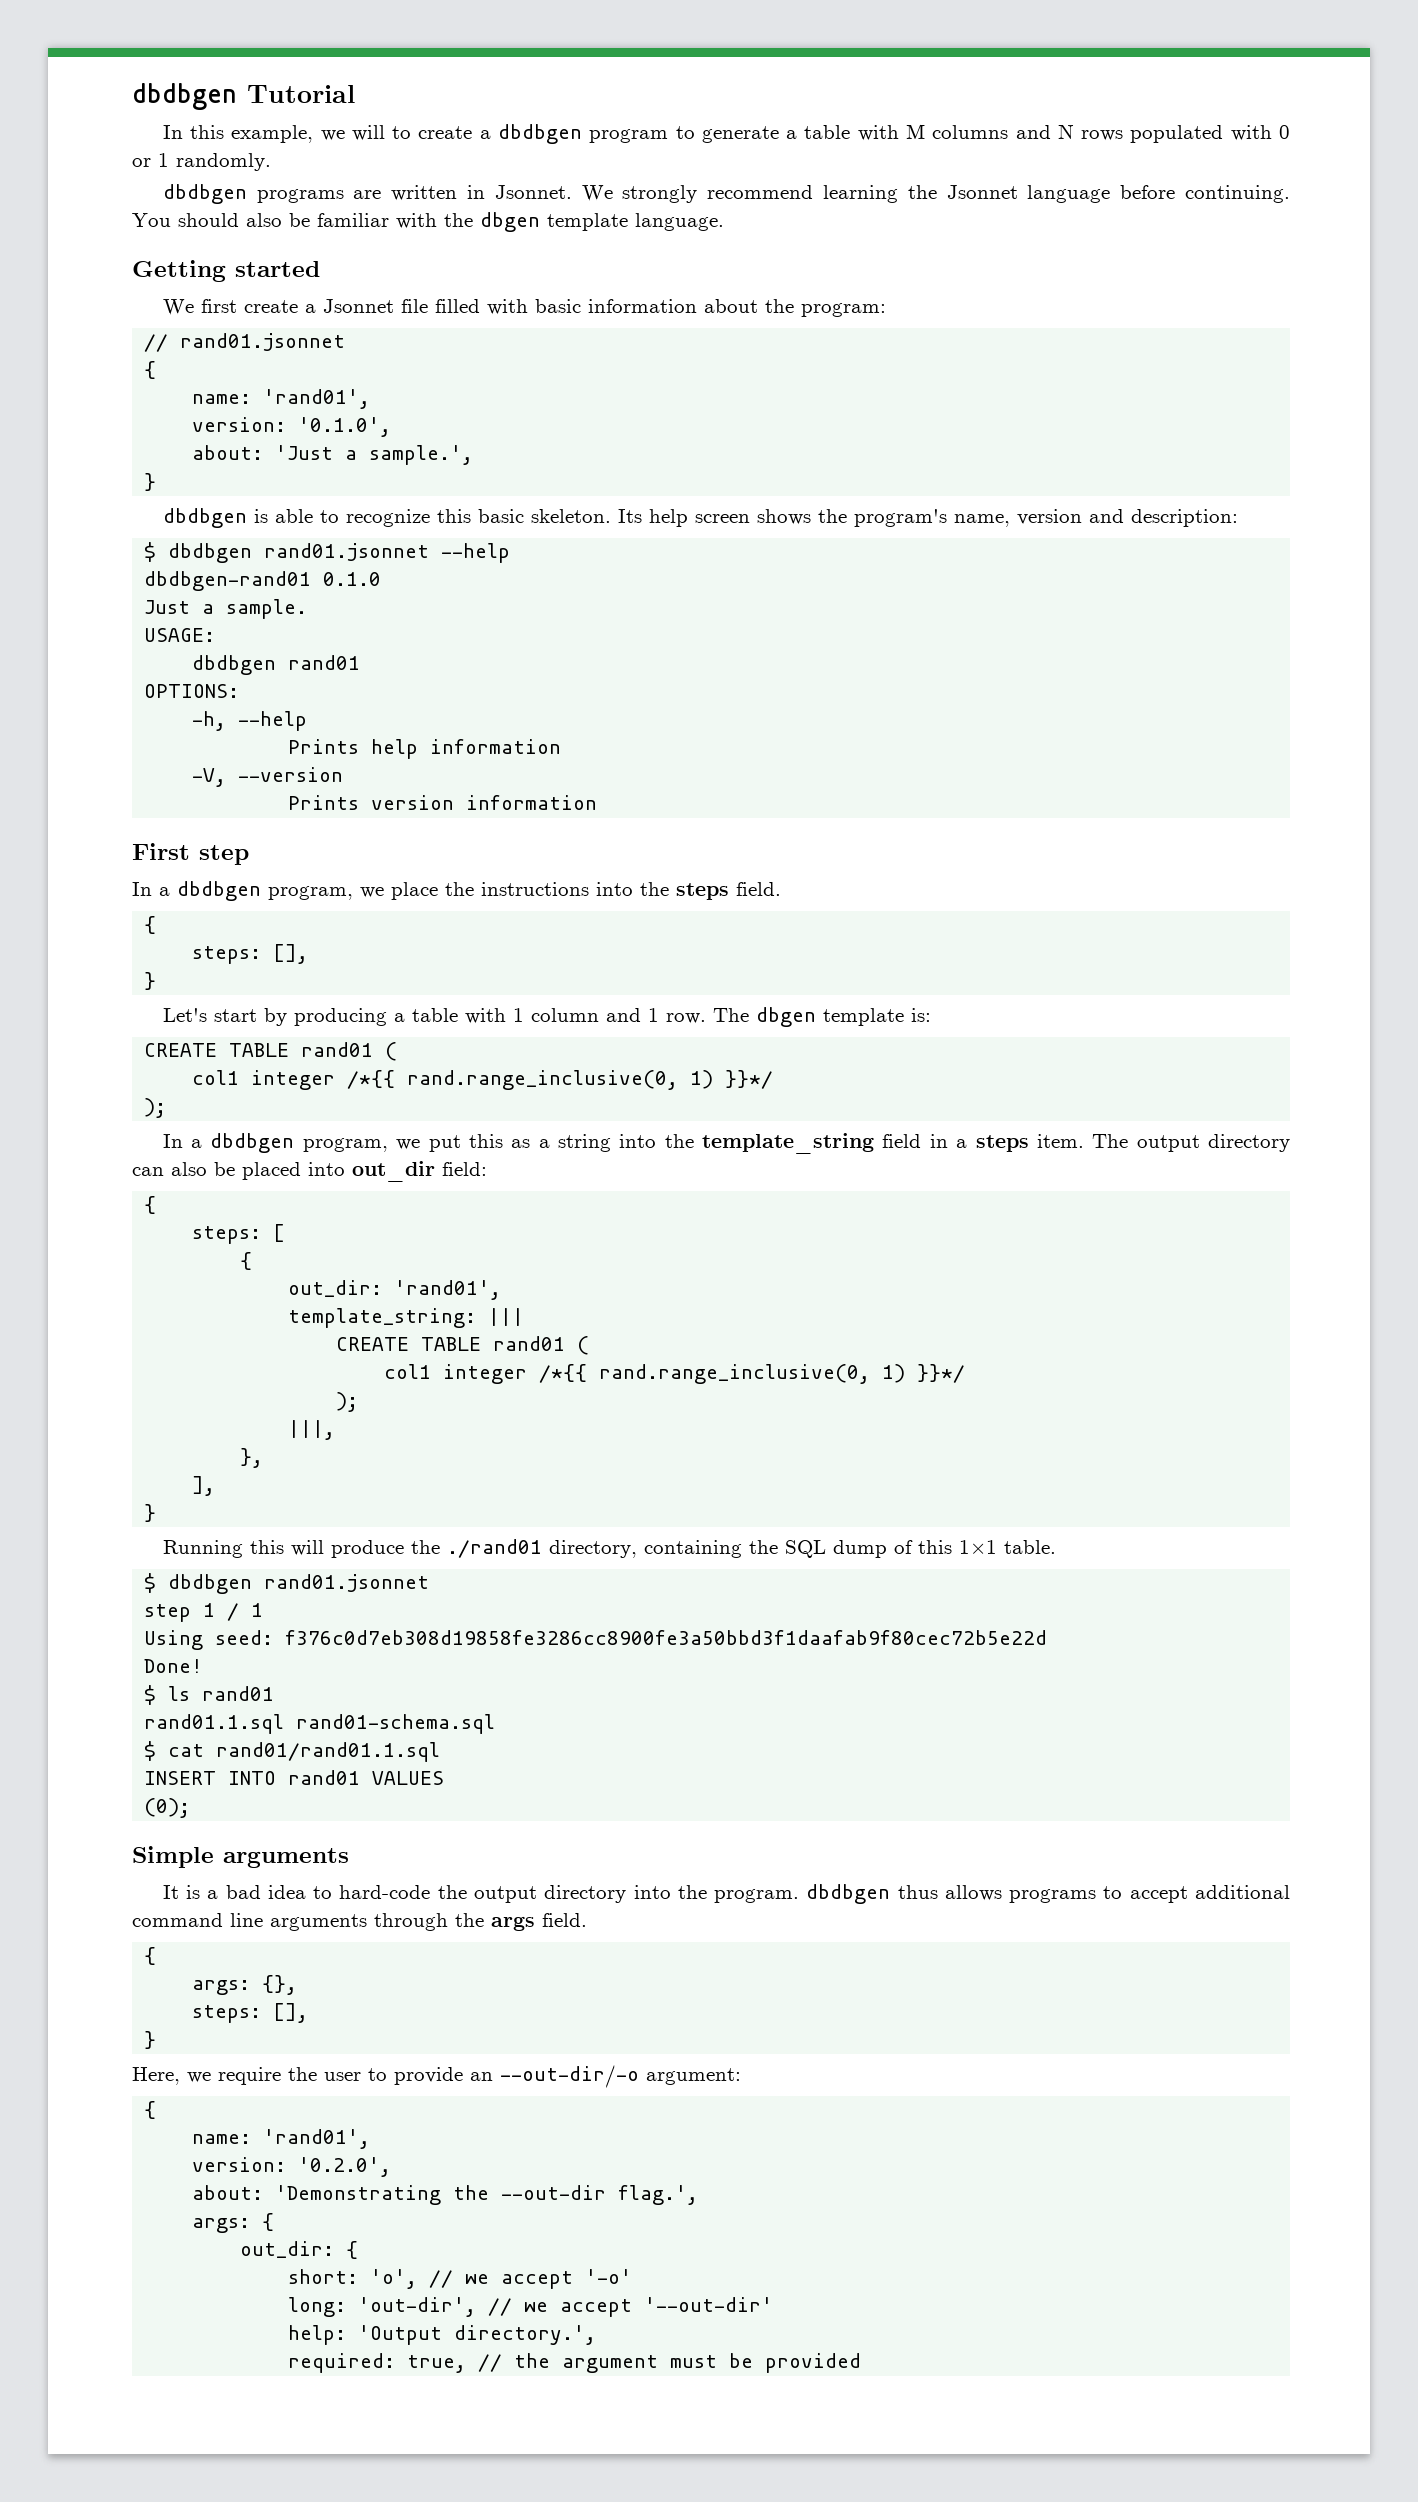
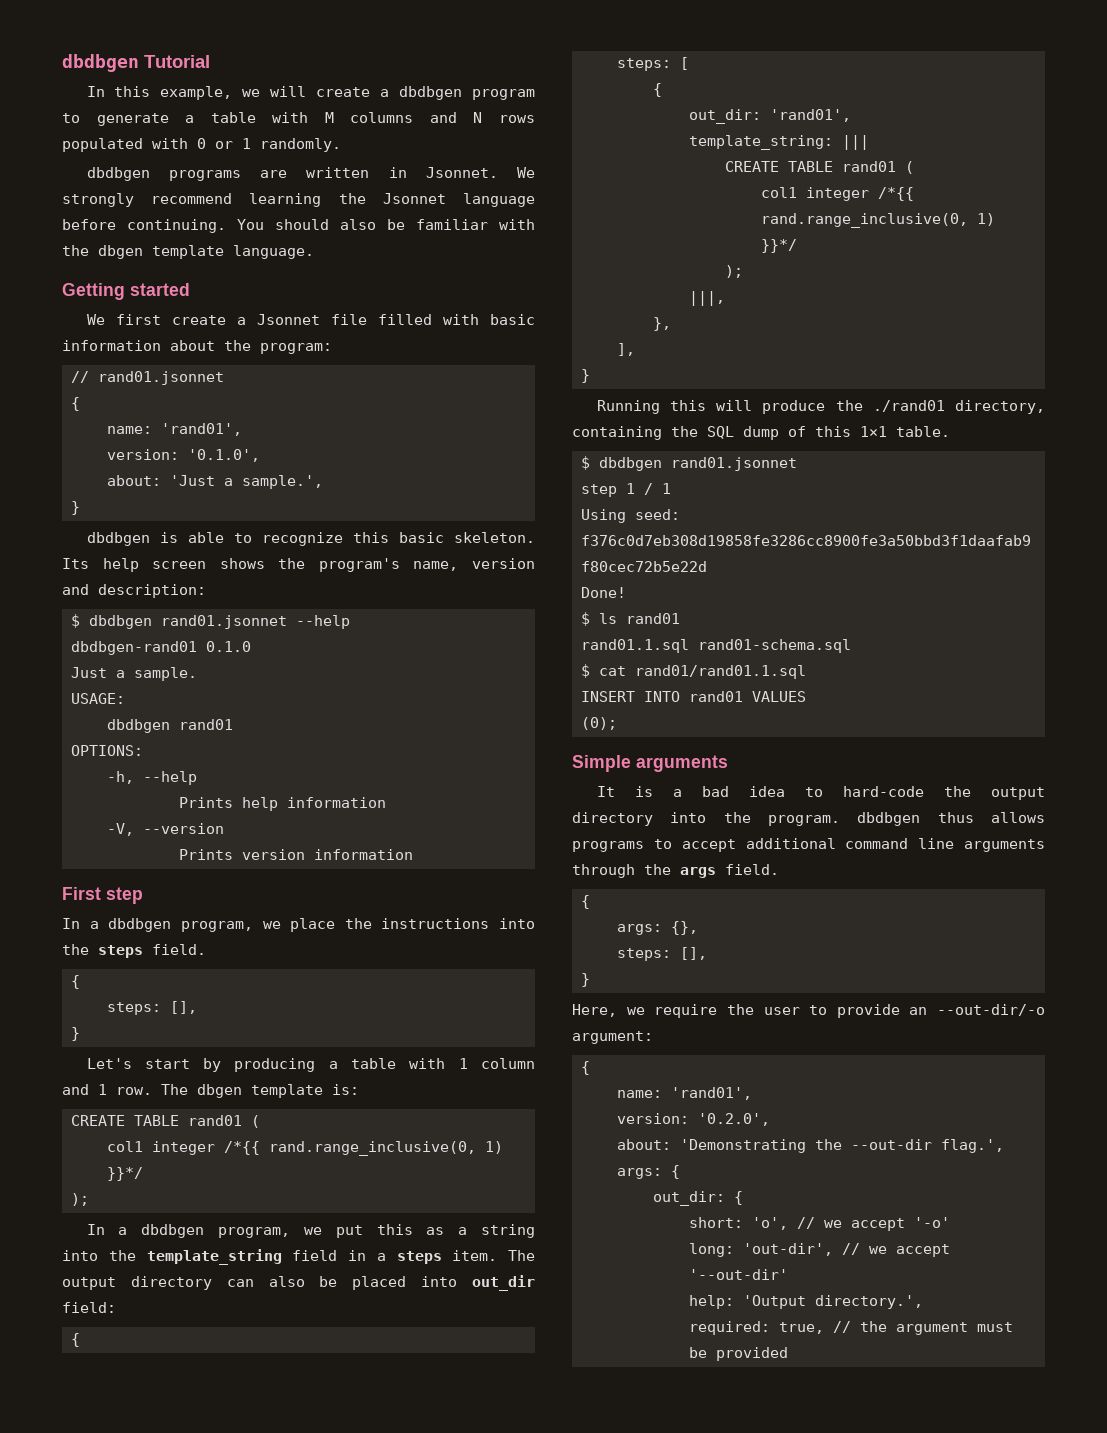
- In this example, we will to create a dbdbgen program to generate a table with M columns and N rows populated with 0 or 1 randomly.
+ In this example, we will create a dbdbgen program to generate a table with M columns and N rows populated with 0 or 1 randomly.

